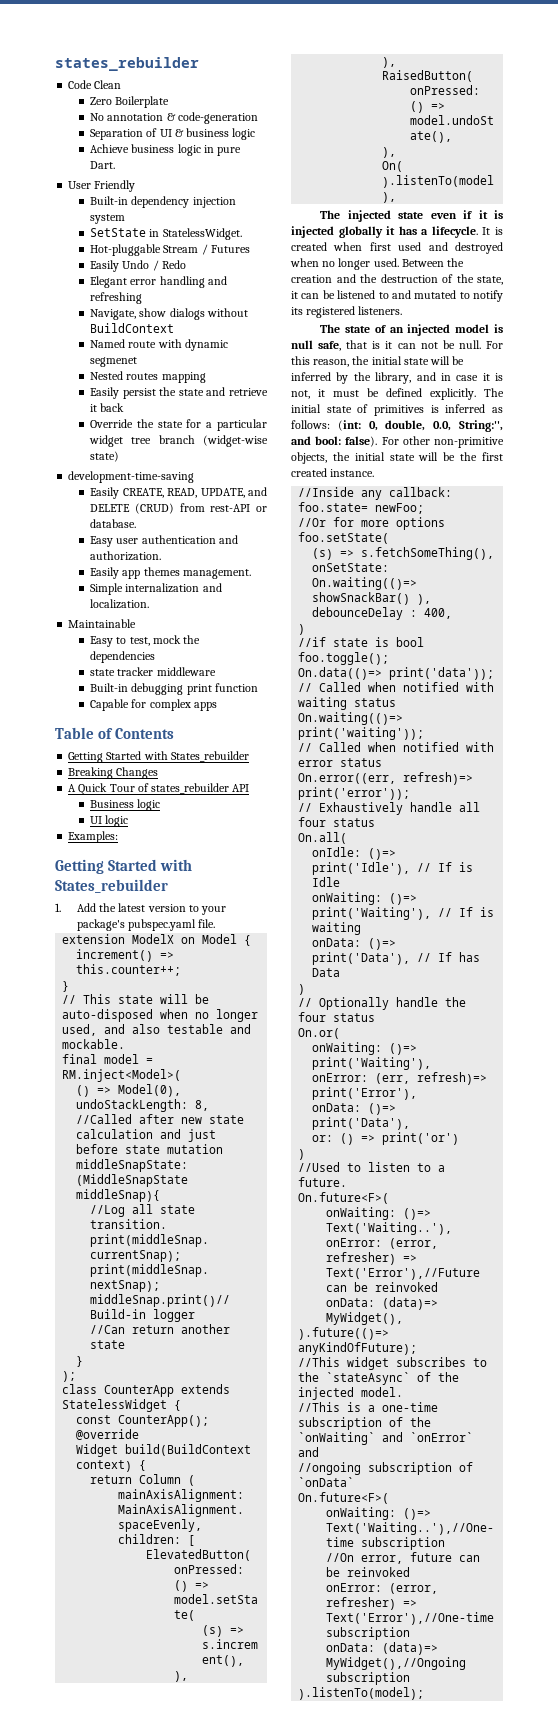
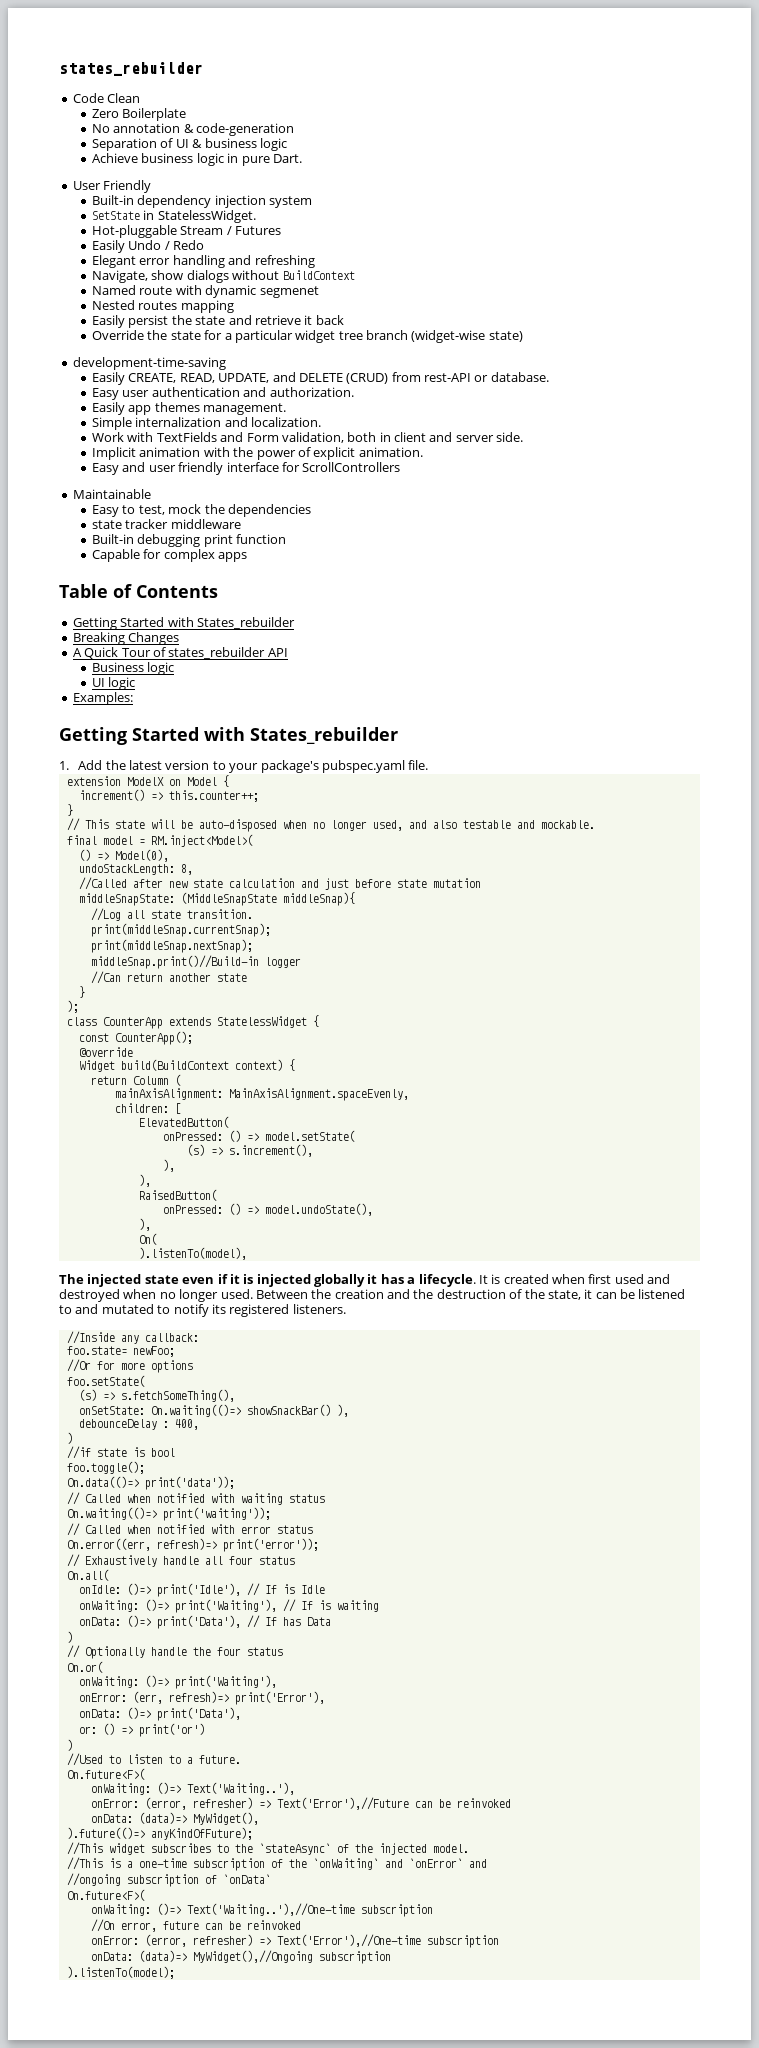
+ Work with TextFields and Form validation, both in client and server side.
+ Implicit animation with the power of explicit animation.
+ Easy and user friendly interface for ScrollControllers
- The state of an injected model is null safe, that is it can not be null. For this reason, the initial state will be inferred by the library, and in case it is not, it must be defined explicitly. The initial state of primitives is inferred as follows: (int: 0, double, 0.0, String:'', and bool: false). For other non-primitive objects, the initial state will be the first created instance.

